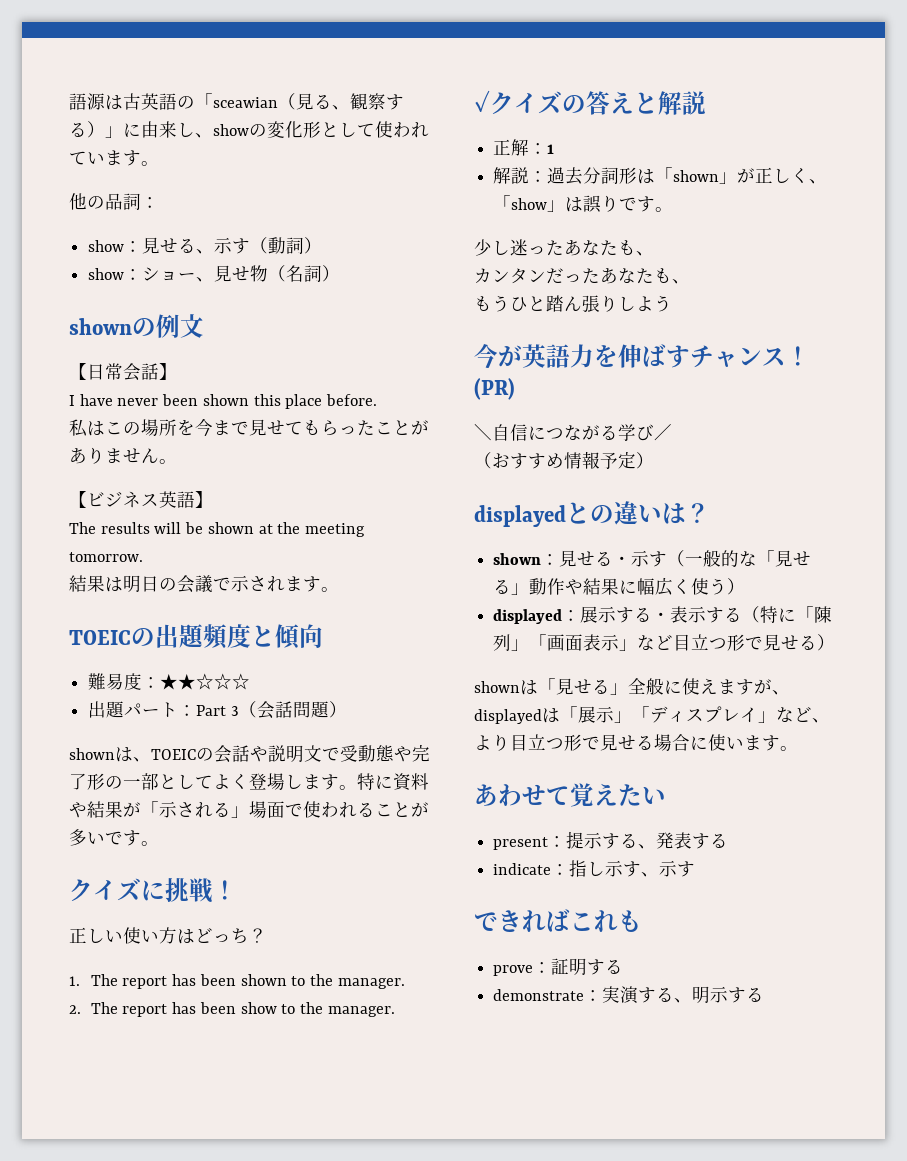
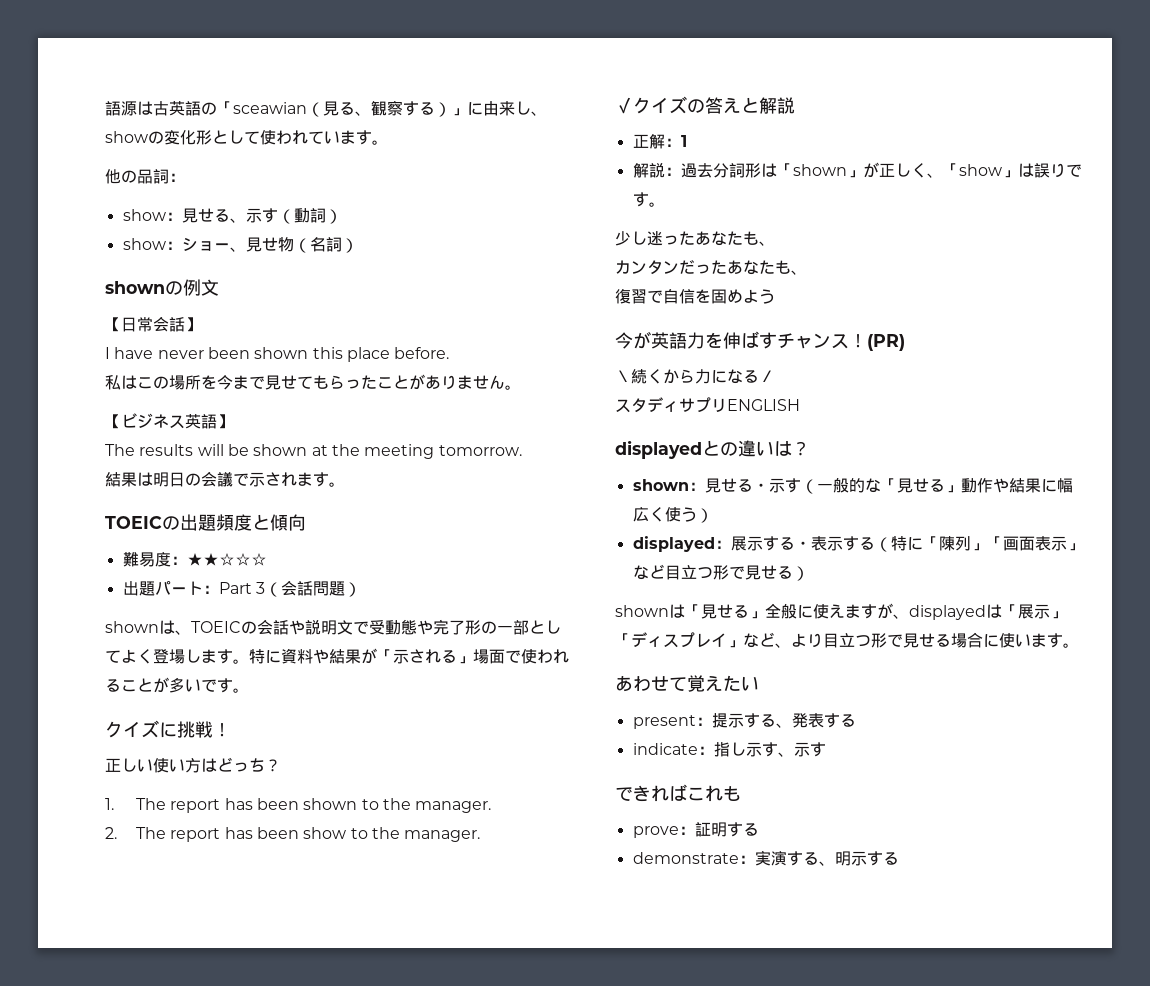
- もうひと踏ん張りしよう
+ 復習で自信を固めよう
- ＼自信につながる学び／
- （おすすめ情報予定）
+ ＼続くから力になる／
+ スタディサプリENGLISH

